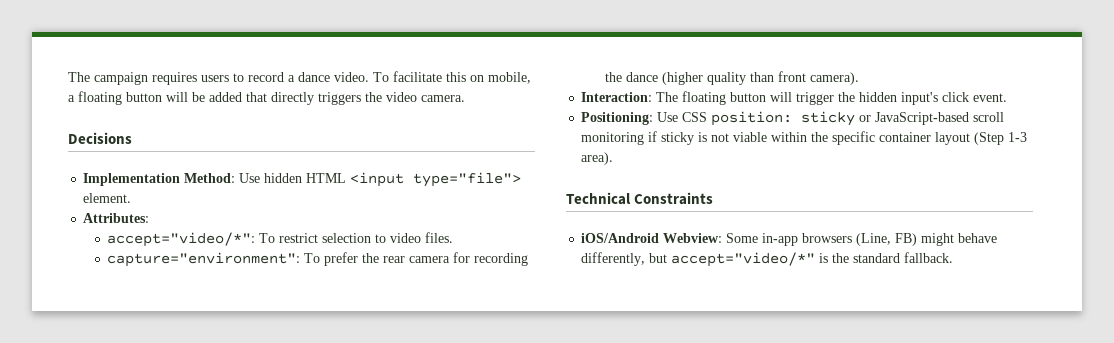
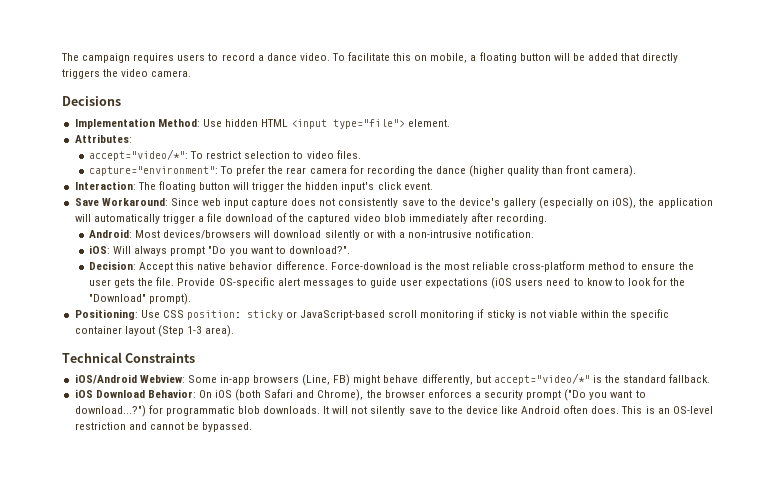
+ Save Workaround: Since web input capture does not consistently save to the device's gallery (especially on iOS), the application will automatically trigger a file download of the captured video blob immediately after recording.
+ Android: Most devices/browsers will download silently or with a non-intrusive notification.
+ iOS: Will always prompt "Do you want to download?".
+ Decision: Accept this native behavior difference. Force-download is the most reliable cross-platform method to ensure the user gets the file. Provide OS-specific alert messages to guide user expectations (iOS users need to know to look for the "Download" prompt).
+ iOS Download Behavior: On iOS (both Safari and Chrome), the browser enforces a security prompt ("Do you want to download...?") for programmatic blob downloads. It will not silently save to the device like Android often does. This is an OS-level restriction and cannot be bypassed.

